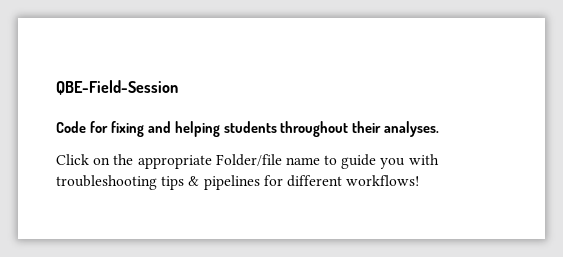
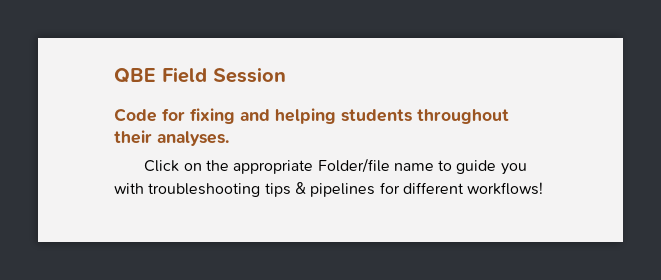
- QBE-Field-Session
+ QBE Field Session

